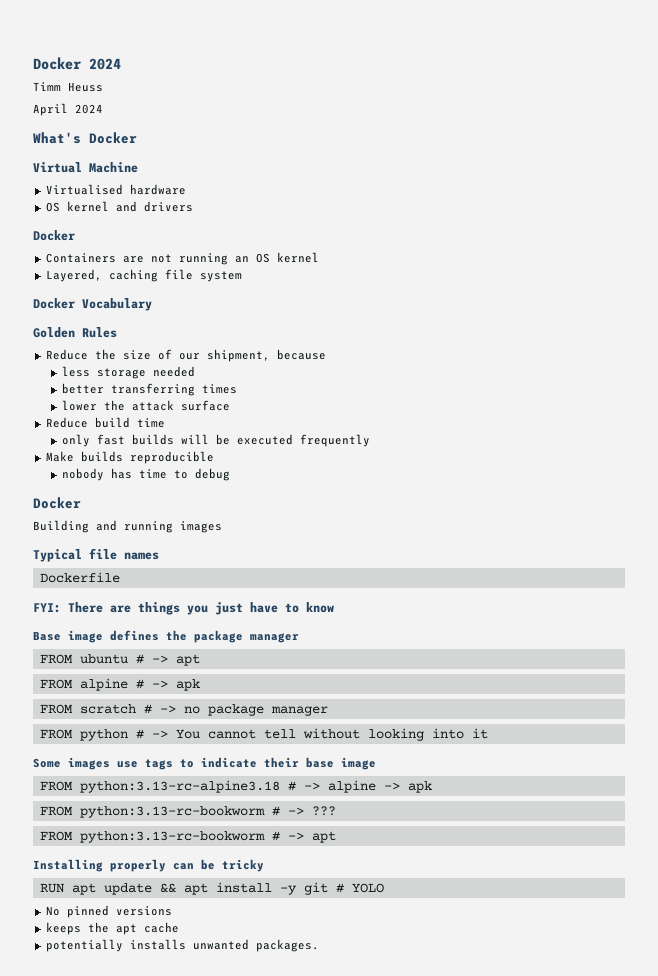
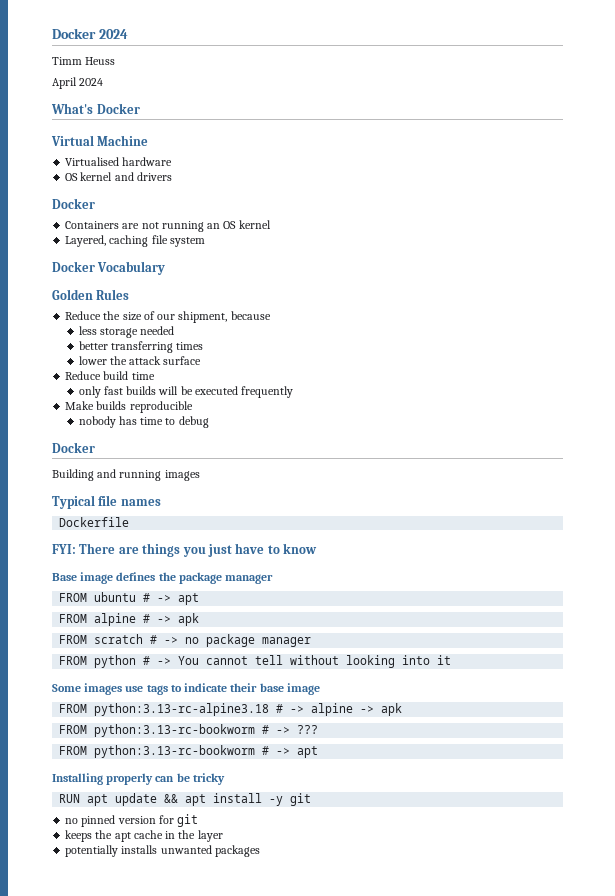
- RUN apt update && apt install -y git # YOLO
- No pinned versions
+ RUN apt update && apt install -y git
+ no pinned version for git
- keeps the apt cache
+ keeps the apt cache in the layer
- potentially installs unwanted packages.
+ potentially installs unwanted packages

